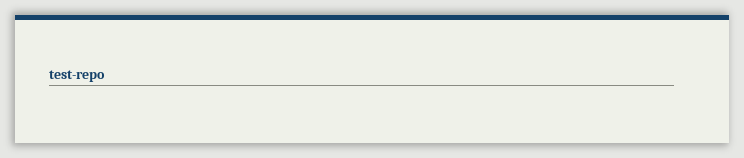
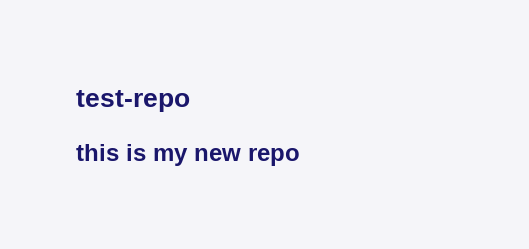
+ this is my new repo

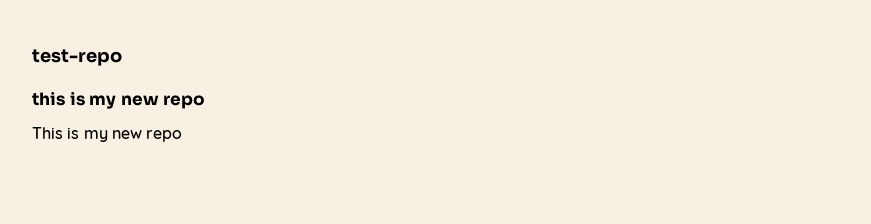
+ This is my new repo

